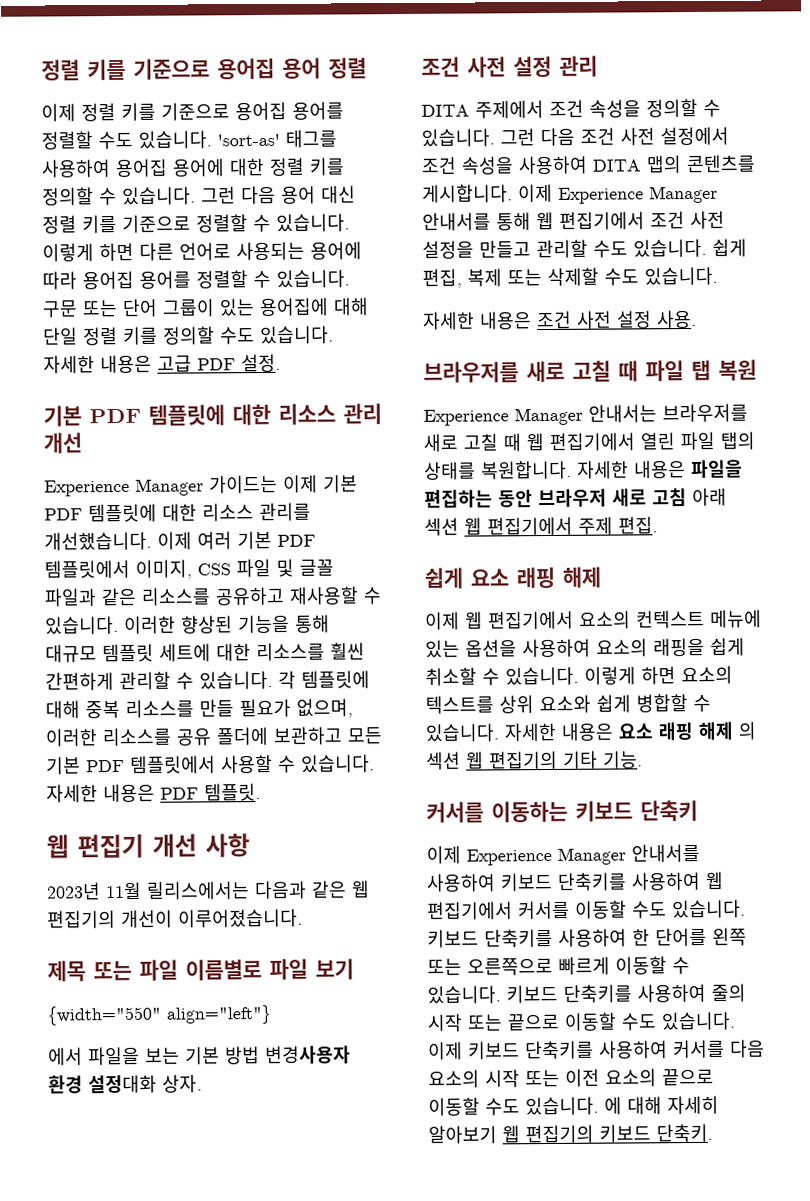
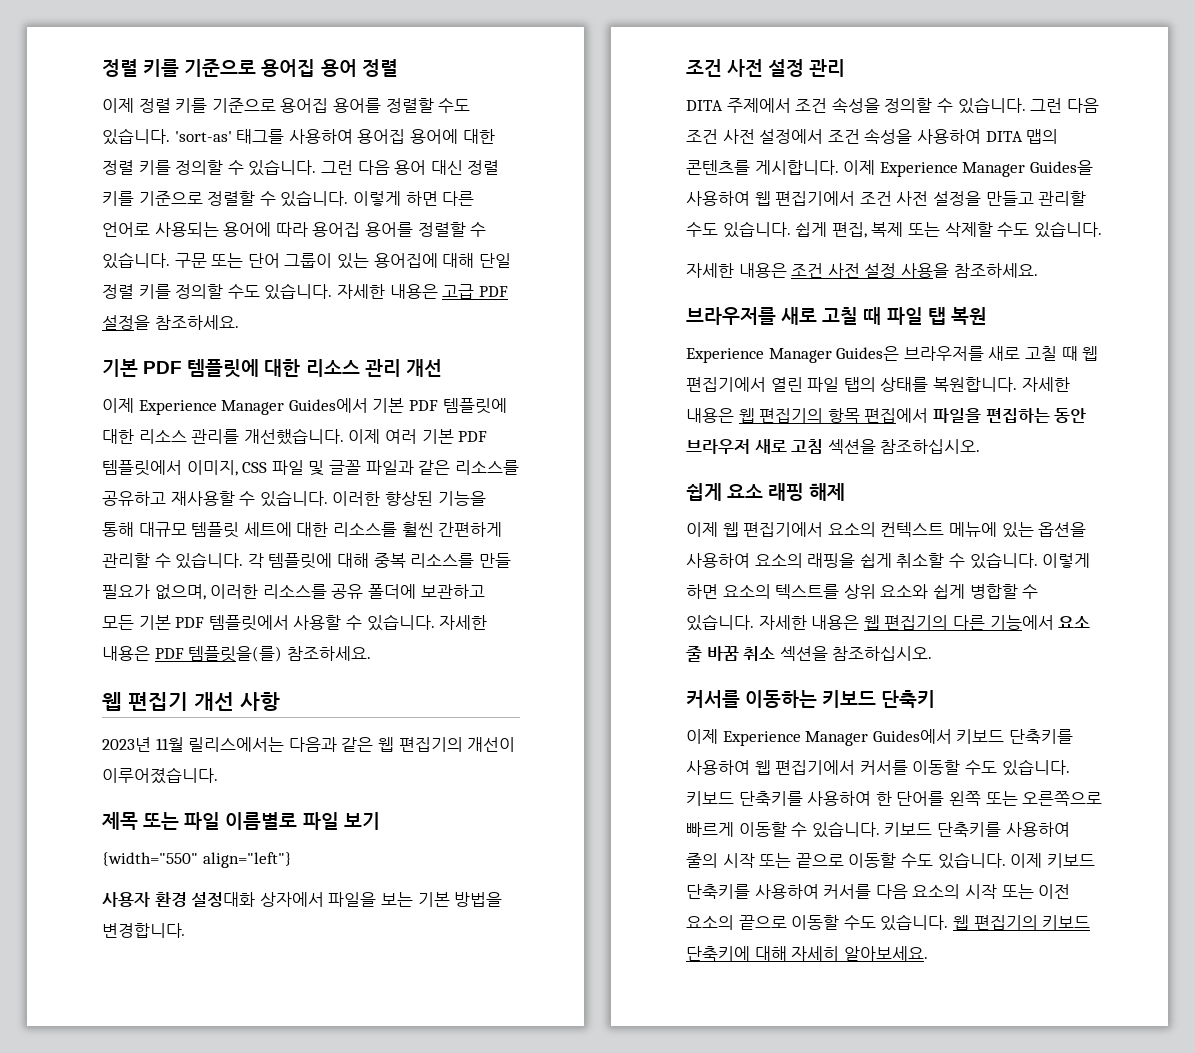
- 자세한 내용은 고급 PDF 설정.
+ 자세한 내용은 고급 PDF 설정을 참조하세요.
- Experience Manager 가이드는 이제 기본 PDF 템플릿에 대한 리소스 관리를 개선했습니다.
+ 이제 Experience Manager Guides에서 기본 PDF 템플릿에 대한 리소스 관리를 개선했습니다.
- 자세한 내용은 PDF 템플릿.
+ 자세한 내용은 PDF 템플릿을(를) 참조하세요.
- 에서 파일을 보는 기본 방법 변경사용자 환경 설정대화 상자.
+ 사용자 환경 설정대화 상자에서 파일을 보는 기본 방법을 변경합니다.
- 이제 Experience Manager 안내서를 통해 웹 편집기에서 조건 사전 설정을 만들고 관리할 수도 있습니다.
+ 이제 Experience Manager Guides을 사용하여 웹 편집기에서 조건 사전 설정을 만들고 관리할 수도 있습니다.
- 자세한 내용은 조건 사전 설정 사용.
+ 자세한 내용은 조건 사전 설정 사용을 참조하세요.
- Experience Manager 안내서는 브라우저를 새로 고칠 때 웹 편집기에서 열린 파일 탭의 상태를 복원합니다.
+ Experience Manager Guides은 브라우저를 새로 고칠 때 웹 편집기에서 열린 파일 탭의 상태를 복원합니다.
- 자세한 내용은 파일을 편집하는 동안 브라우저 새로 고침 아래 섹션 웹 편집기에서 주제 편집.
+ 자세한 내용은 웹 편집기의 항목 편집에서 파일을 편집하는 동안 브라우저 새로 고침 섹션을 참조하십시오.
- 자세한 내용은 요소 래핑 해제 의 섹션 웹 편집기의 기타 기능.
+ 자세한 내용은 웹 편집기의 다른 기능에서 요소 줄 바꿈 취소 섹션을 참조하십시오.
- 이제 Experience Manager 안내서를 사용하여 키보드 단축키를 사용하여 웹 편집기에서 커서를 이동할 수도 있습니다.
+ 이제 Experience Manager Guides에서 키보드 단축키를 사용하여 웹 편집기에서 커서를 이동할 수도 있습니다.
- 에 대해 자세히 알아보기 웹 편집기의 키보드 단축키.
+ 웹 편집기의 키보드 단축키에 대해 자세히 알아보세요.

